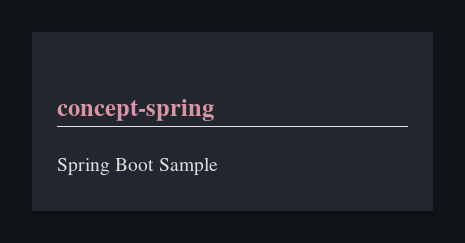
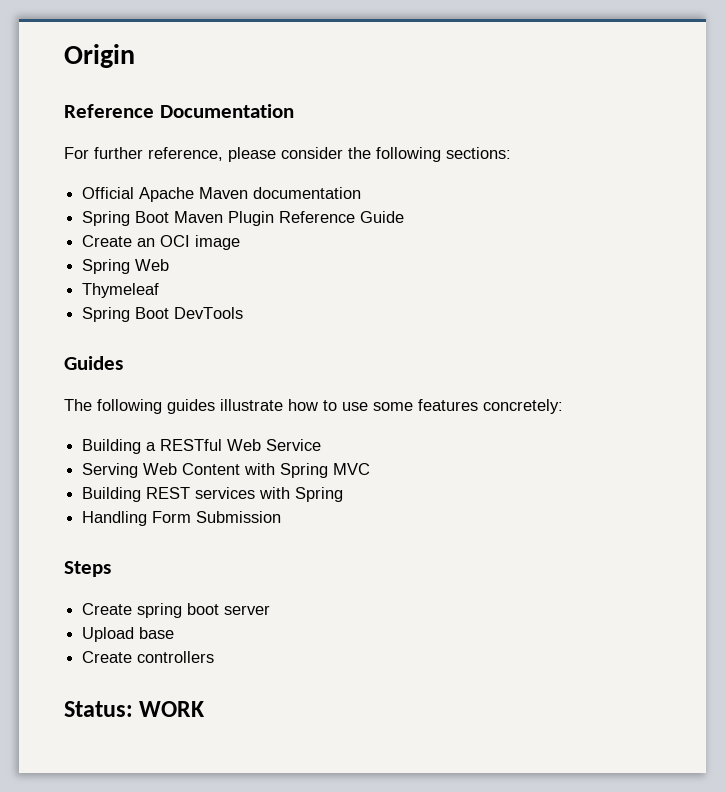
- concept-spring
- Spring Boot Sample
+ Origin
+ Reference Documentation
+ For further reference, please consider the following sections:
+ Official Apache Maven documentation
+ Spring Boot Maven Plugin Reference Guide
+ Create an OCI image
+ Spring Web
+ Thymeleaf
+ Spring Boot DevTools
+ Guides
+ The following guides illustrate how to use some features concretely:
+ Building a RESTful Web Service
+ Serving Web Content with Spring MVC
+ Building REST services with Spring
+ Handling Form Submission
+ Steps
+ Create spring boot server
+ Upload base
+ Create controllers
+ Status: WORK

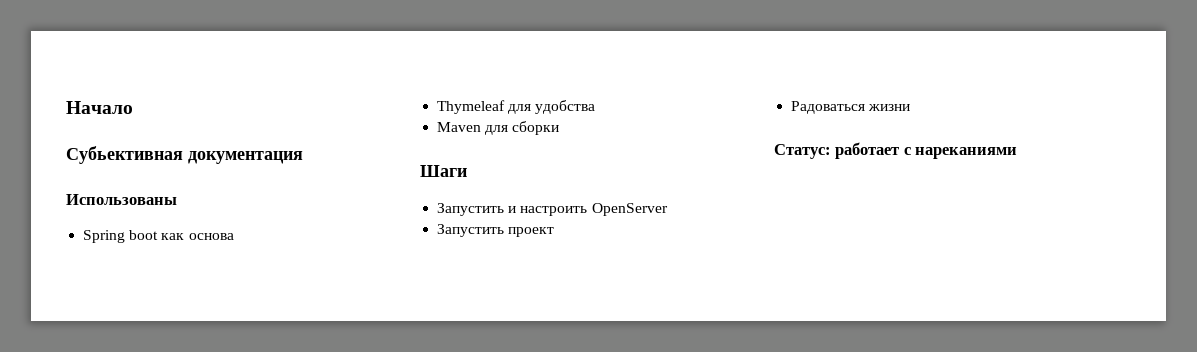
- Origin
- Reference Documentation
- For further reference, please consider the following sections:
- Official Apache Maven documentation
- Spring Boot Maven Plugin Reference Guide
- Create an OCI image
- Spring Web
- Thymeleaf
- Spring Boot DevTools
- Guides
- The following guides illustrate how to use some features concretely:
- Building a RESTful Web Service
- Serving Web Content with Spring MVC
- Building REST services with Spring
- Handling Form Submission
- Steps
- Create spring boot server
- Upload base
- Create controllers
- Status: WORK
+ Начало
+ Субьективная документация
+ Использованы
+ Spring boot как основа
+ Thymeleaf для удобства
+ Maven для сборки
+ Шаги
+ Запустить и настроить OpenServer
+ Запустить проект
+ Радоваться жизни
+ Статус: работает с нареканиями

